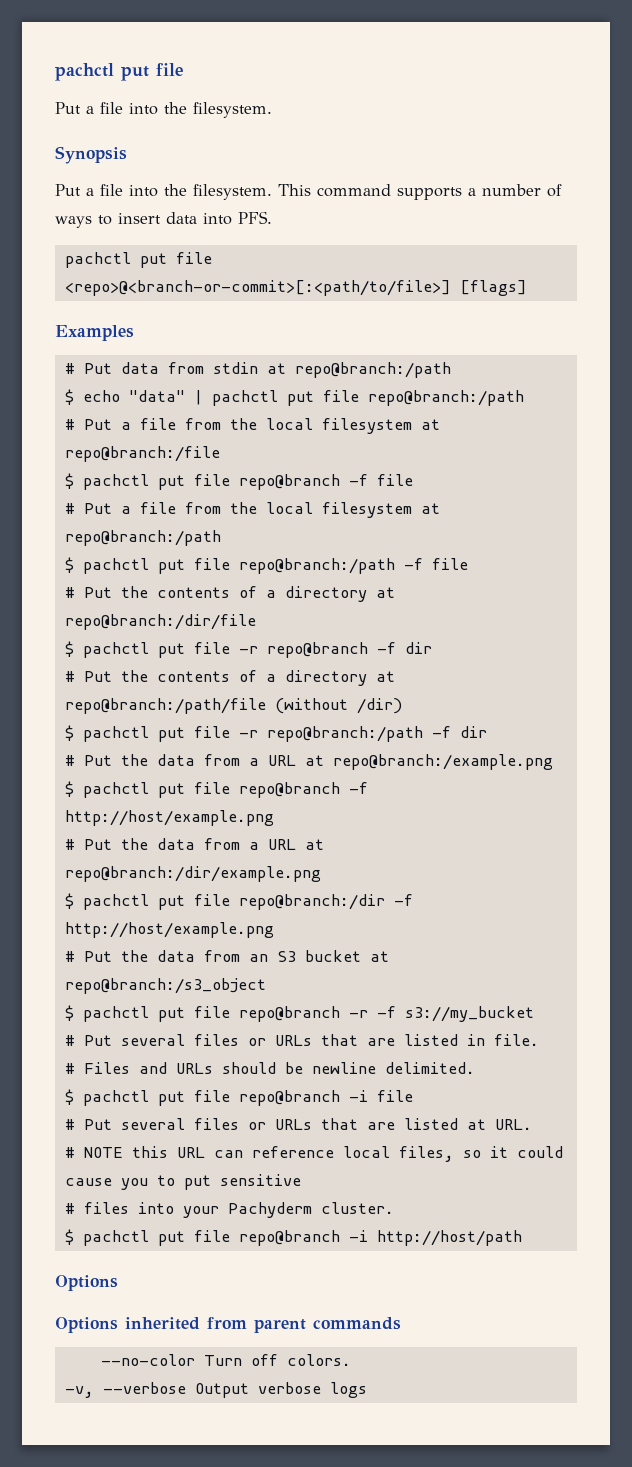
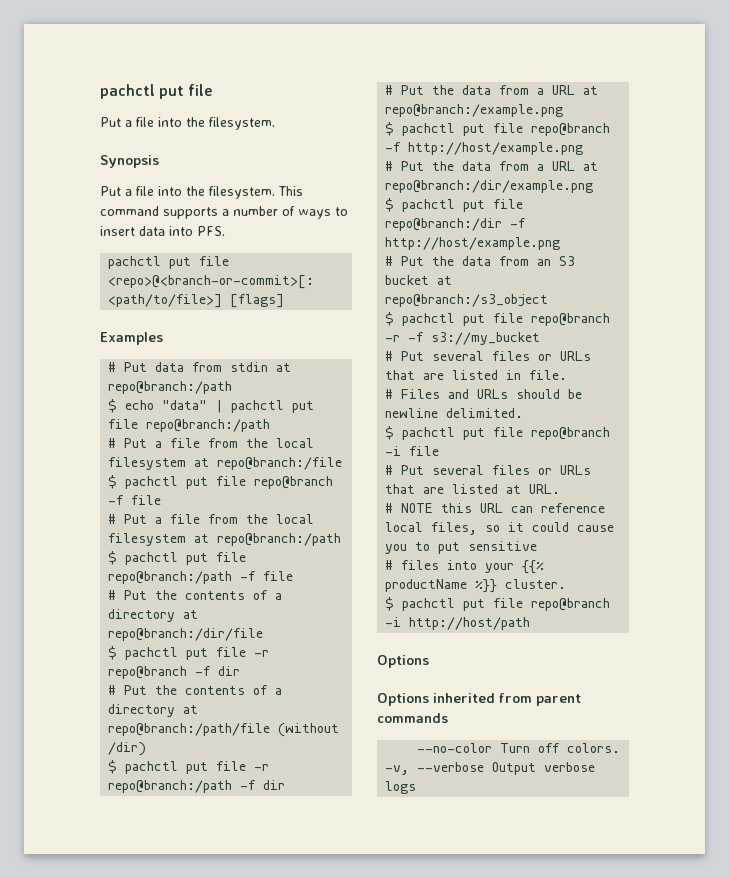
- # files into your Pachyderm cluster.
+ # files into your {{% productName %}} cluster.

